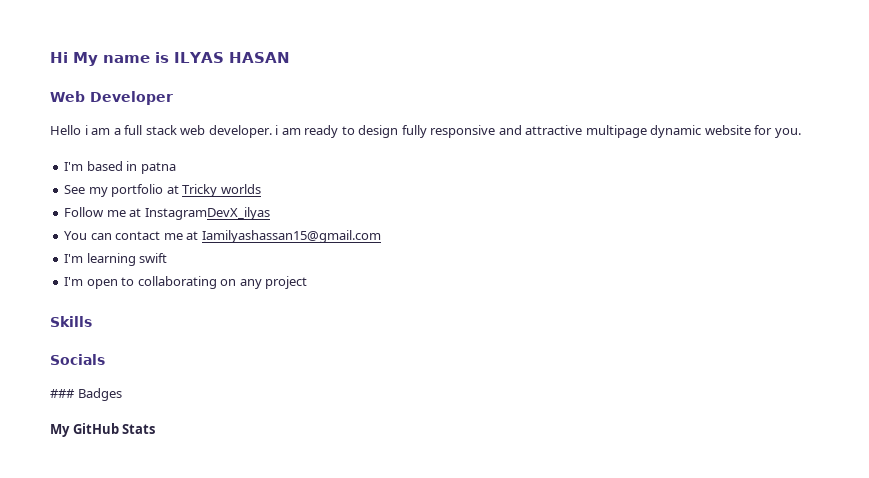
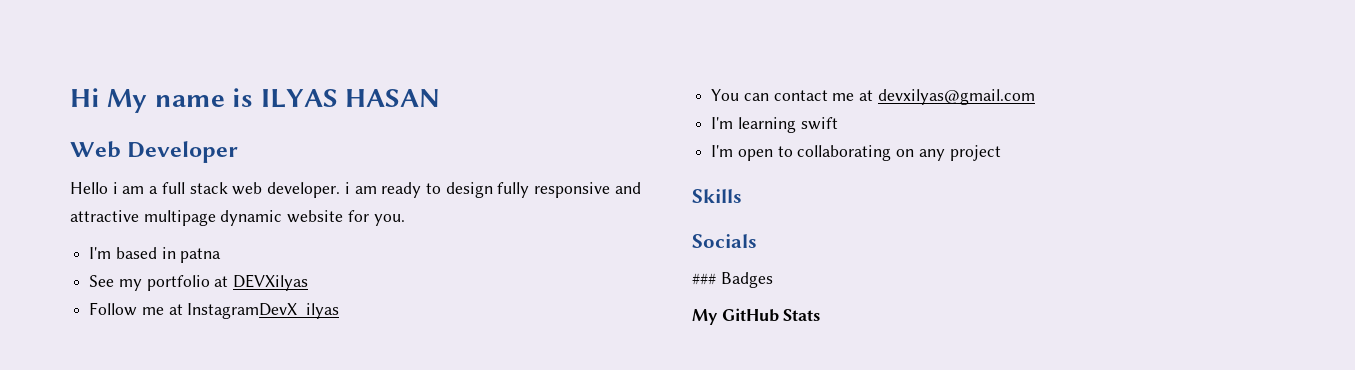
- See my portfolio at Tricky worlds
+ See my portfolio at DEVXilyas
- You can contact me at Iamilyashassan15@gmail.com
+ You can contact me at devxilyas@gmail.com

